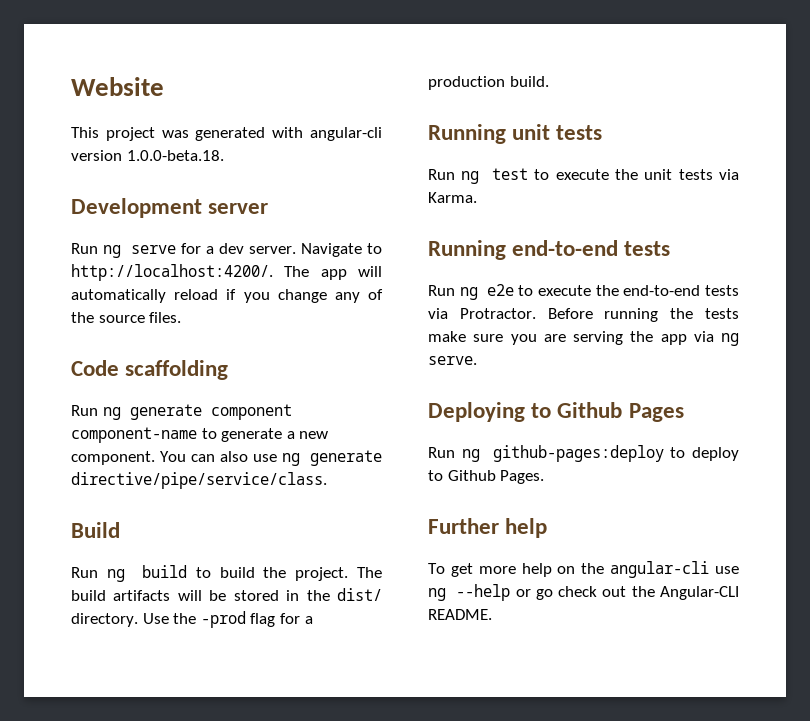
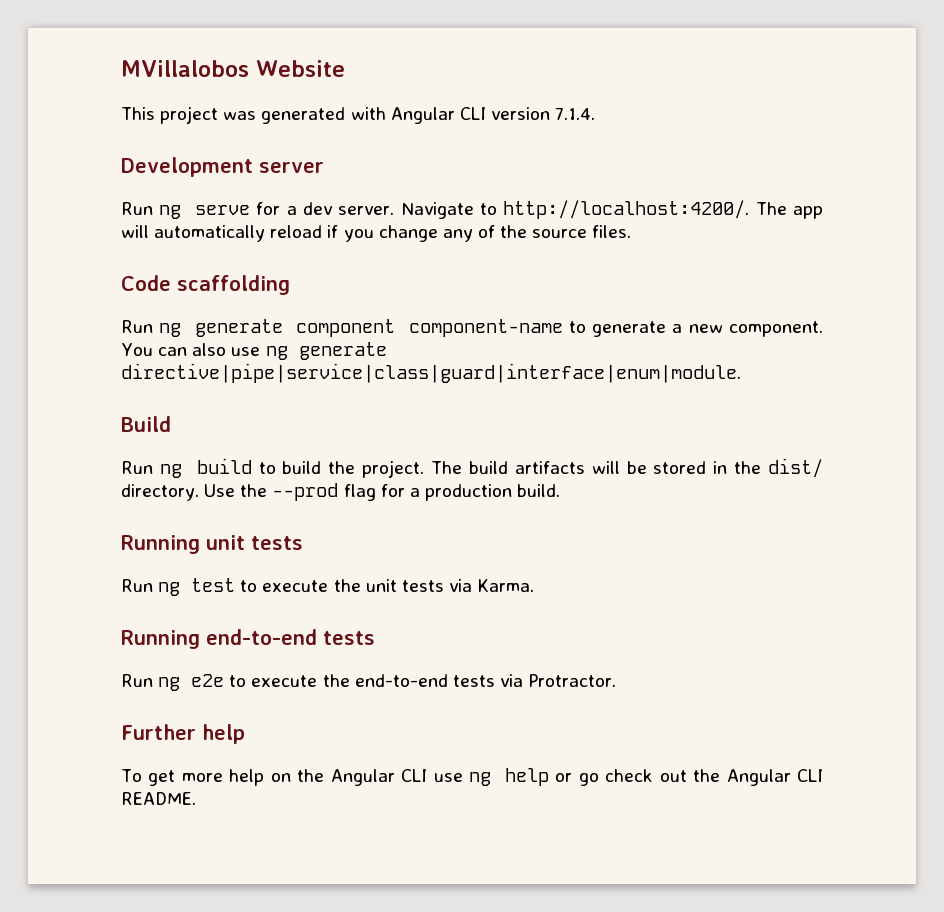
- Website
+ MVillalobos Website
- This project was generated with angular-cli version 1.0.0-beta.18.
+ This project was generated with Angular CLI version 7.1.4.
- You can also use ng generate directive/pipe/service/class.
+ You can also use ng generate directive|pipe|service|class|guard|interface|enum|module.
- Use the -prod flag for a production build.
+ Use the --prod flag for a production build.
- Before running the tests make sure you are serving the app via ng serve.
- Deploying to Github Pages
- Run ng github-pages:deploy to deploy to Github Pages.
- To get more help on the angular-cli use ng --help or go check out the Angular-CLI README.
+ To get more help on the Angular CLI use ng help or go check out the Angular CLI README.

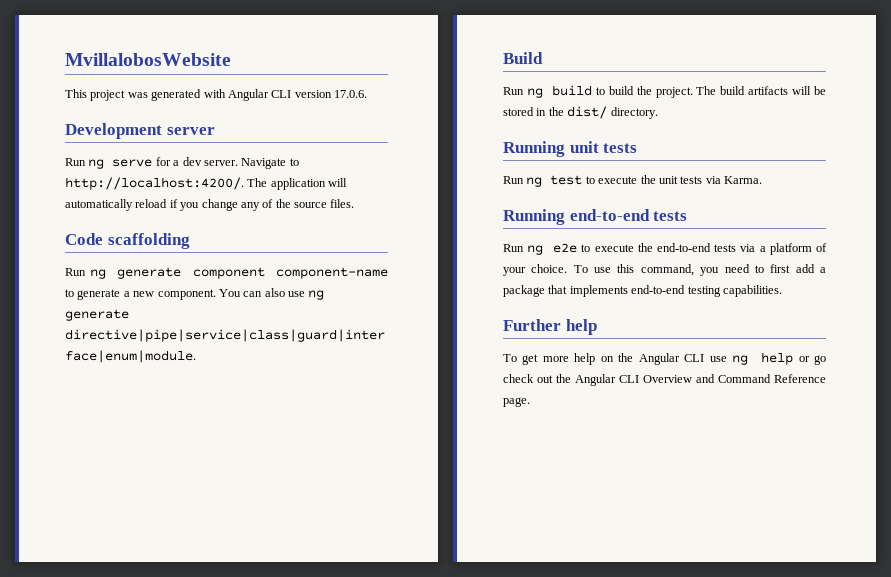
- MVillalobos Website
+ MvillalobosWebsite
- This project was generated with Angular CLI version 7.1.4.
+ This project was generated with Angular CLI version 17.0.6.
- The app will automatically reload if you change any of the source files.
+ The application will automatically reload if you change any of the source files.
- Use the --prod flag for a production build.
- Run ng e2e to execute the end-to-end tests via Protractor.
+ Run ng e2e to execute the end-to-end tests via a platform of your choice. To use this command, you need to first add a package that implements end-to-end testing capabilities.
- To get more help on the Angular CLI use ng help or go check out the Angular CLI README.
+ To get more help on the Angular CLI use ng help or go check out the Angular CLI Overview and Command Reference page.

